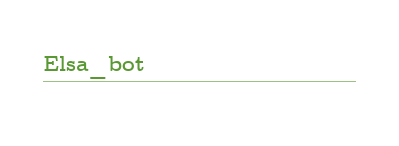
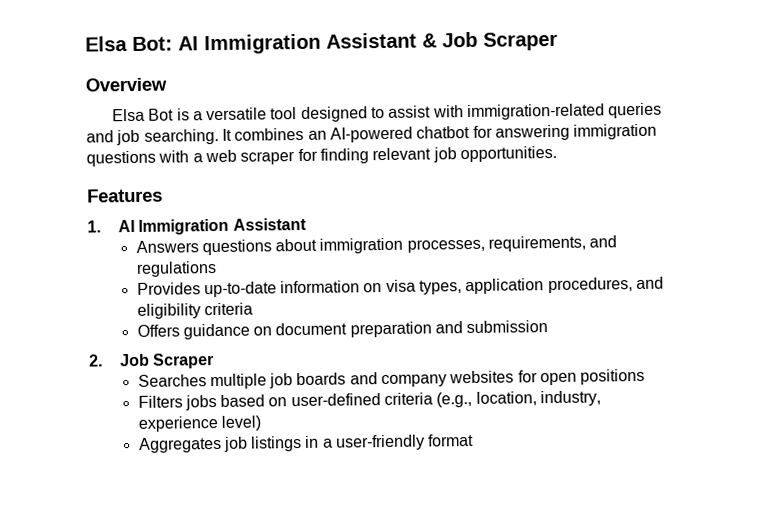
- Elsa_bot
+ Elsa Bot: AI Immigration Assistant & Job Scraper
+ Overview
+ Elsa Bot is a versatile tool designed to assist with immigration-related queries and job searching. It combines an AI-powered chatbot for answering immigration questions with a web scraper for finding relevant job opportunities.
+ Features
+ 1. AI Immigration Assistant
+ Answers questions about immigration processes, requirements, and regulations
+ Provides up-to-date information on visa types, application procedures, and eligibility criteria
+ Offers guidance on document preparation and submission
+ 2. Job Scraper
+ Searches multiple job boards and company websites for open positions
+ Filters jobs based on user-defined criteria (e.g., location, industry, experience level)
+ Aggregates job listings in a user-friendly format

